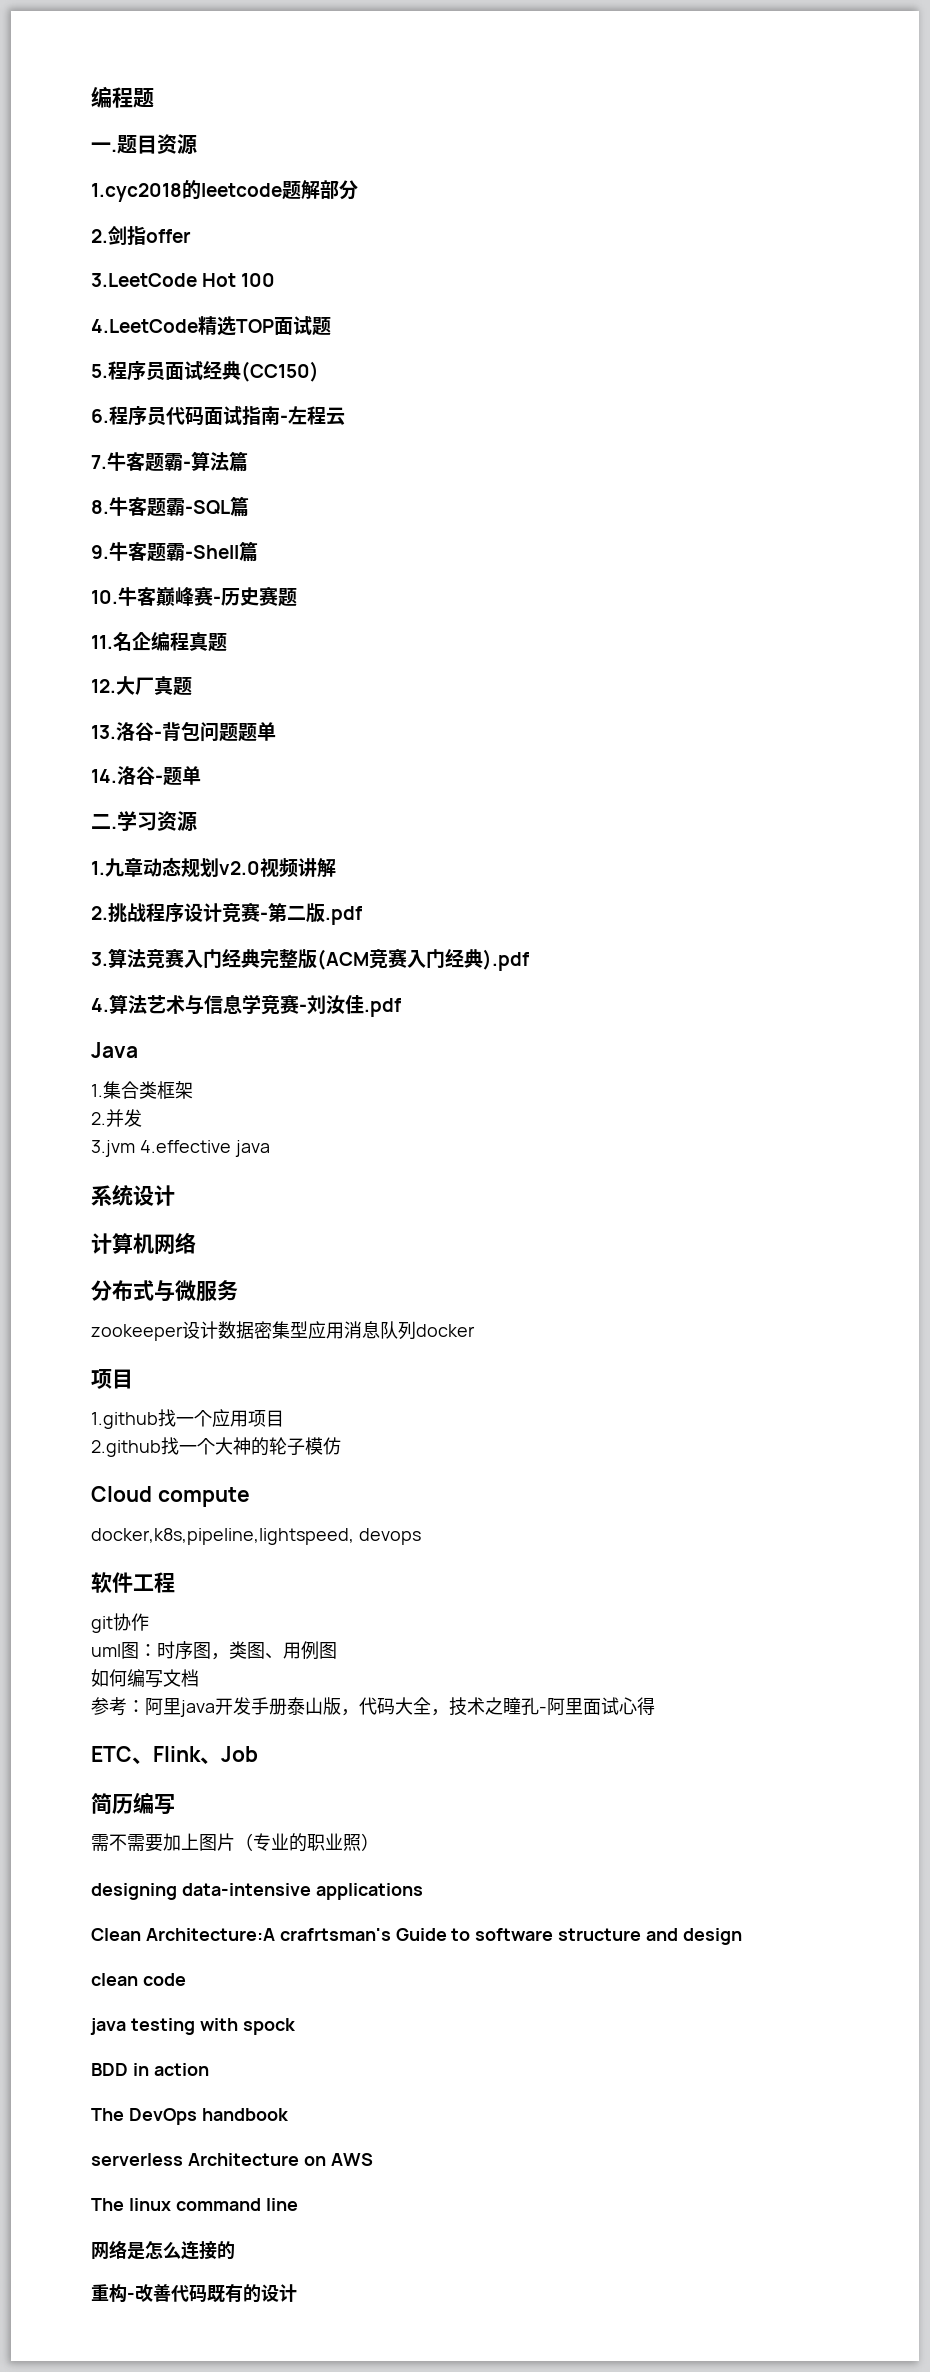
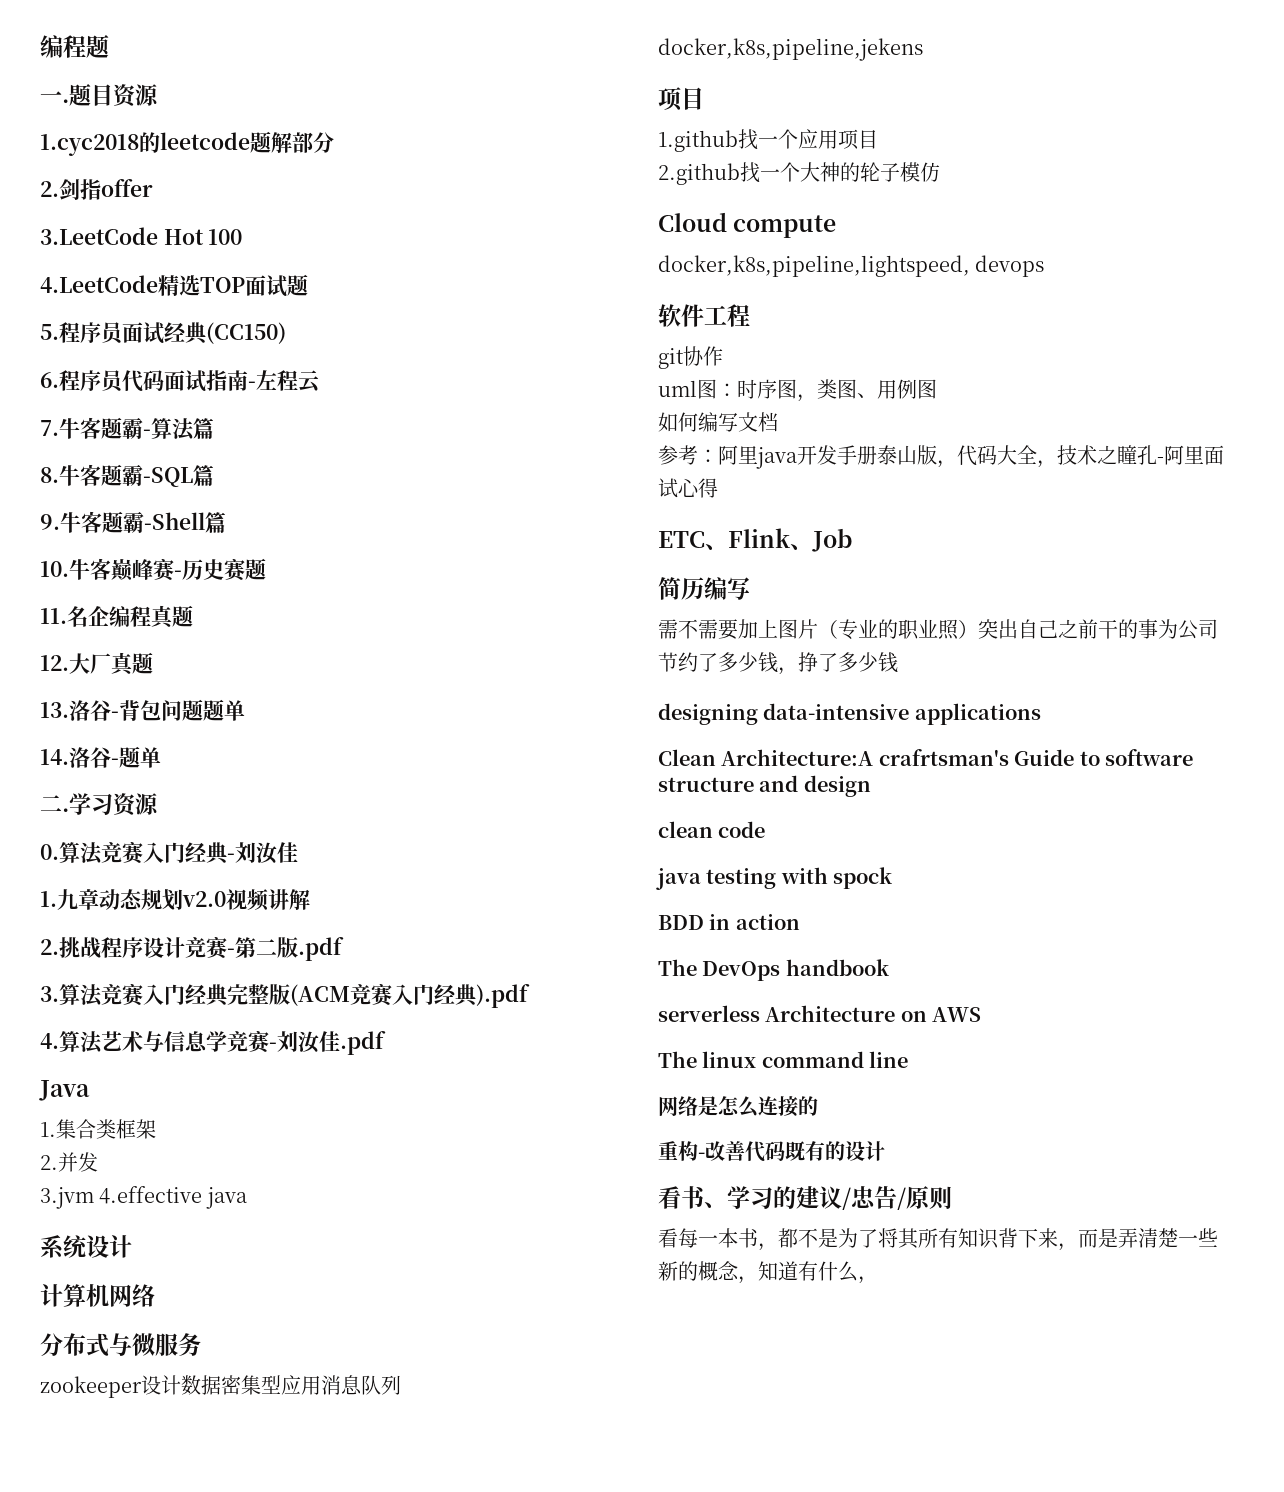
+ 0.算法竞赛入门经典-刘汝佳
- zookeeper设计数据密集型应用消息队列docker
+ zookeeper设计数据密集型应用消息队列docker,k8s,pipeline,jekens
- 需不需要加上图片（专业的职业照）
+ 需不需要加上图片（专业的职业照）突出自己之前干的事为公司节约了多少钱，挣了多少钱
+ 看书、学习的建议/忠告/原则
+ 看每一本书，都不是为了将其所有知识背下来，而是弄清楚一些新的概念，知道有什么，

